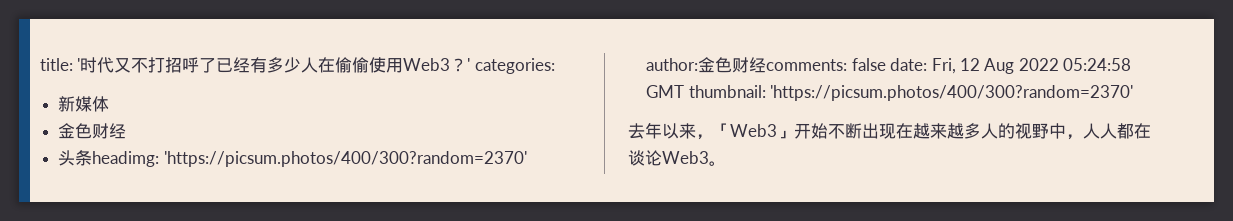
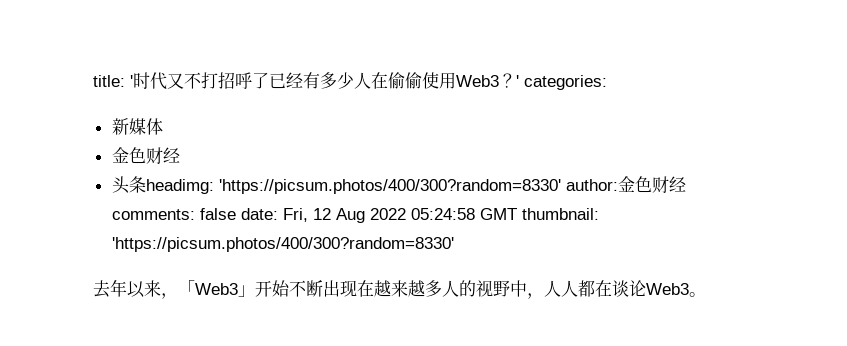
- 头条headimg: 'https://picsum.photos/400/300?random=2370' author:金色财经comments: false date: Fri, 12 Aug 2022 05:24:58 GMT thumbnail: 'https://picsum.photos/400/300?random=2370'
+ 头条headimg: 'https://picsum.photos/400/300?random=8330' author:金色财经comments: false date: Fri, 12 Aug 2022 05:24:58 GMT thumbnail: 'https://picsum.photos/400/300?random=8330'

